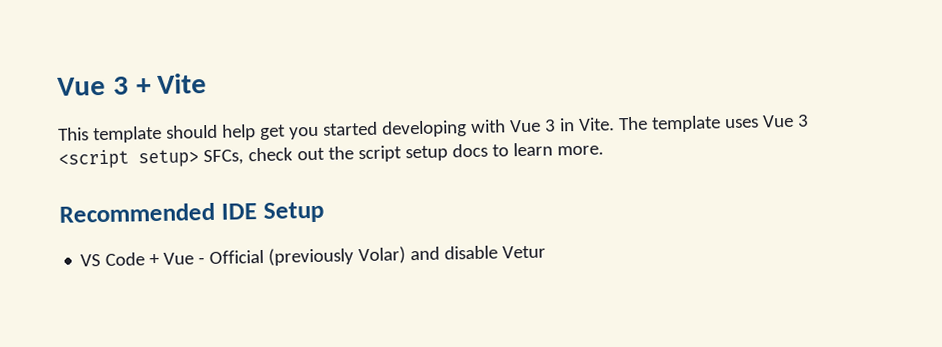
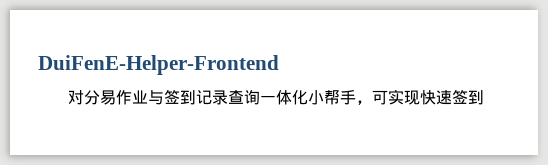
- Vue 3 + Vite
- This template should help get you started developing with Vue 3 in Vite. The template uses Vue 3 <script setup> SFCs, check out the script setup docs to learn more.
- Recommended IDE Setup
- VS Code + Vue - Official (previously Volar) and disable Vetur
+ DuiFenE-Helper-Frontend
+ 对分易作业与签到记录查询一体化小帮手，可实现快速签到

